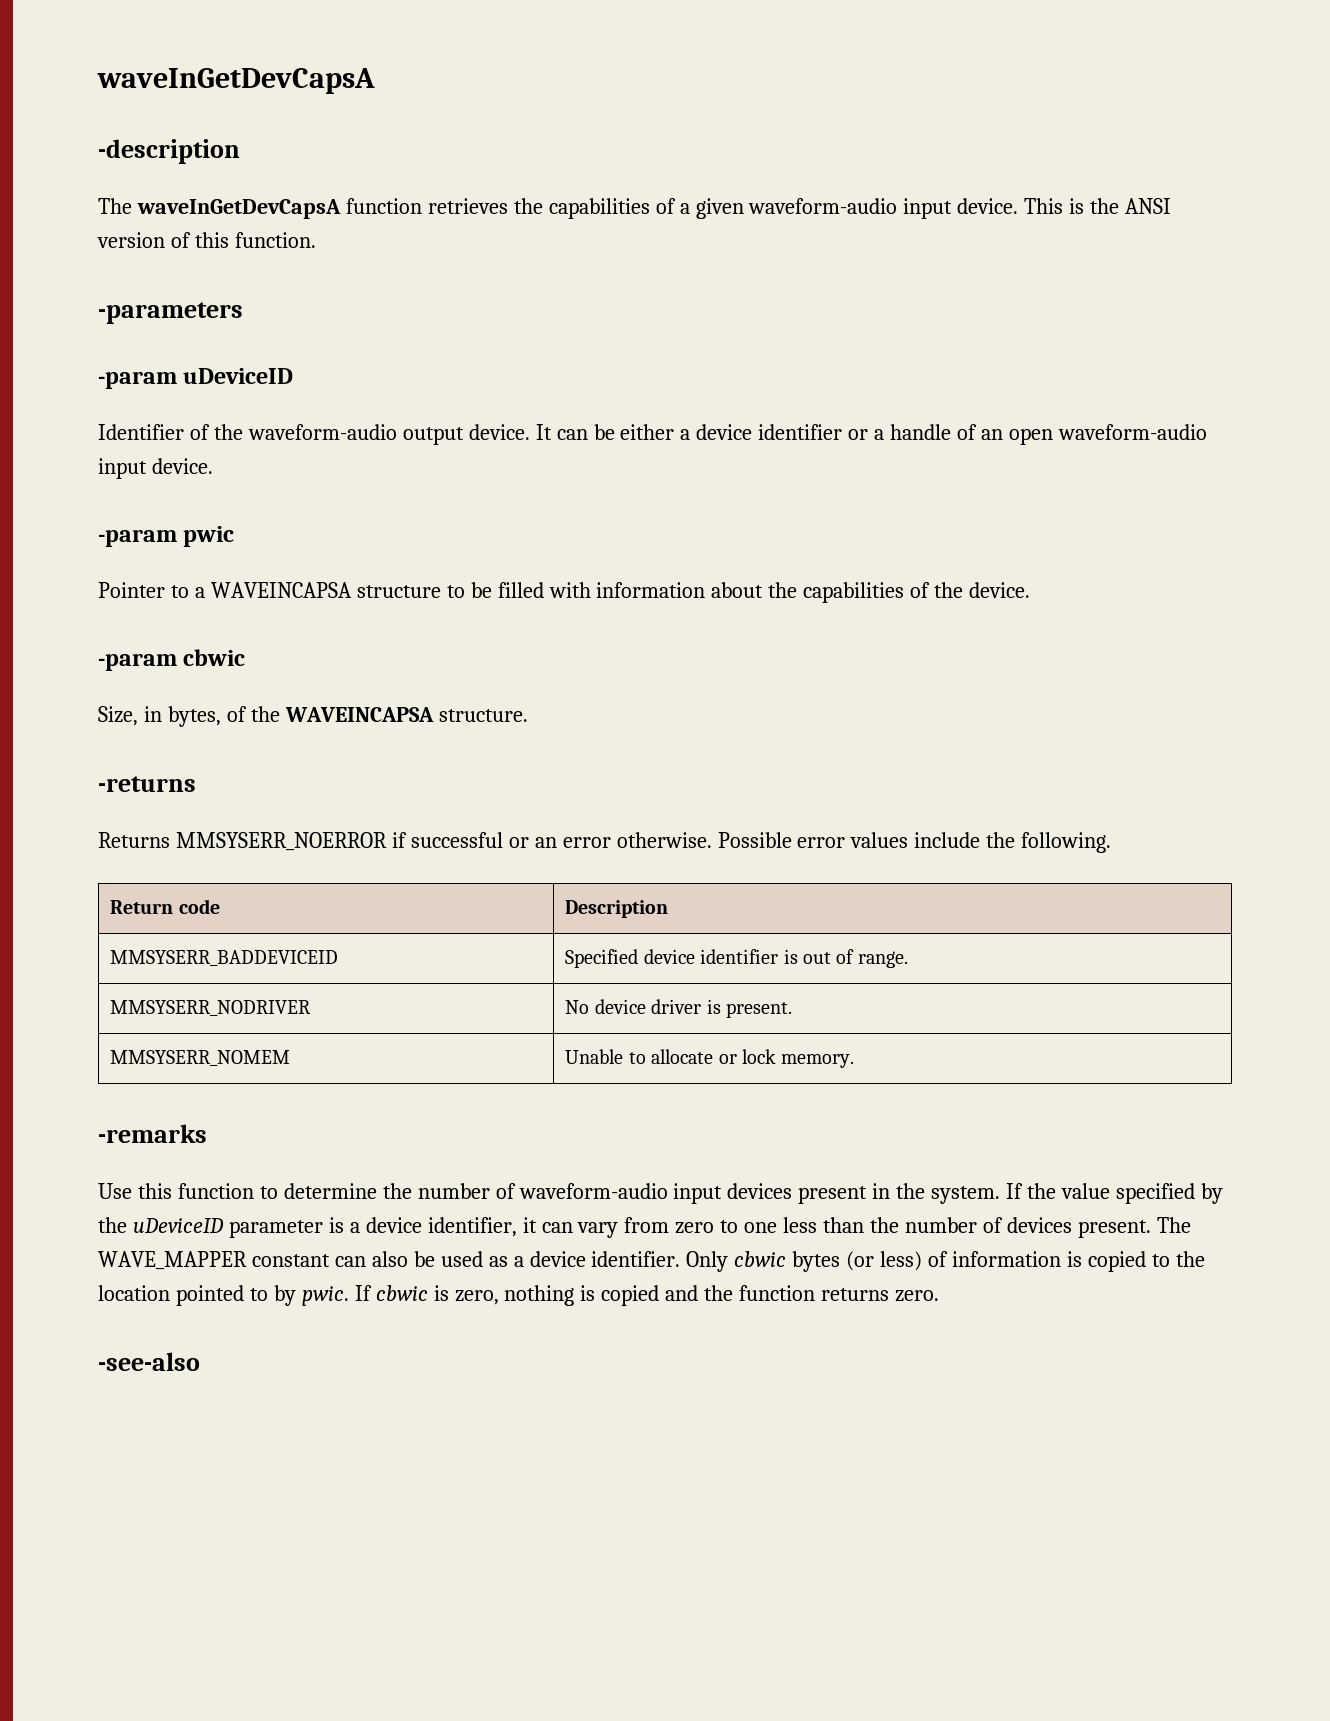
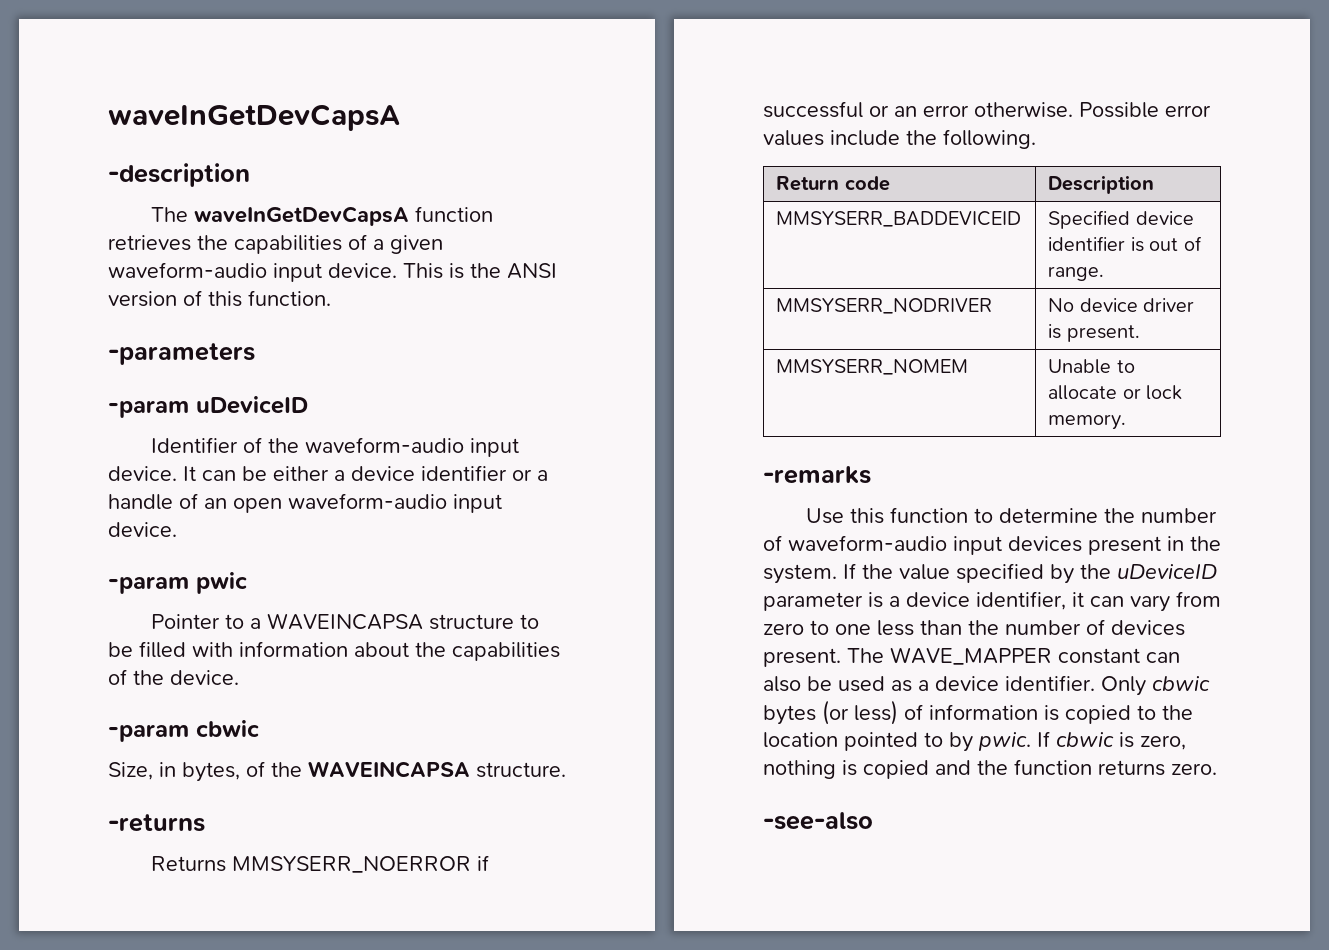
- Identifier of the waveform-audio output device.
+ Identifier of the waveform-audio input device.

